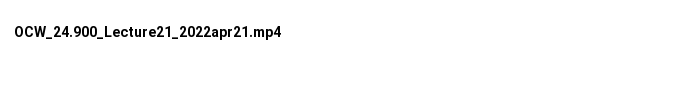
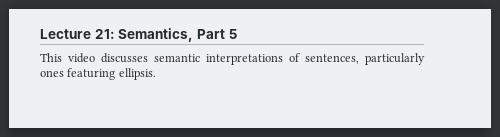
- OCW_24.900_Lecture21_2022apr21.mp4
+ Lecture 21: Semantics, Part 5
+ This video discusses semantic interpretations of sentences, particularly ones featuring ellipsis.

